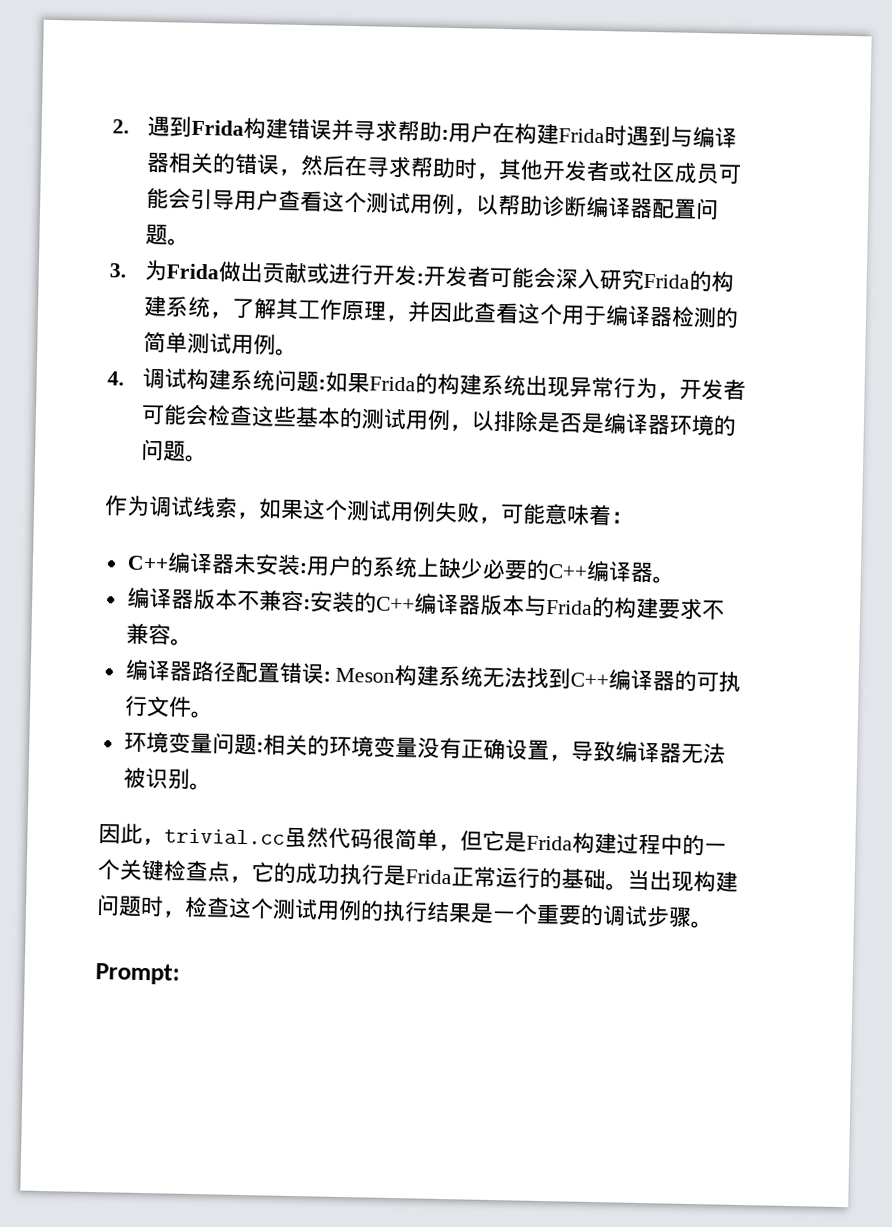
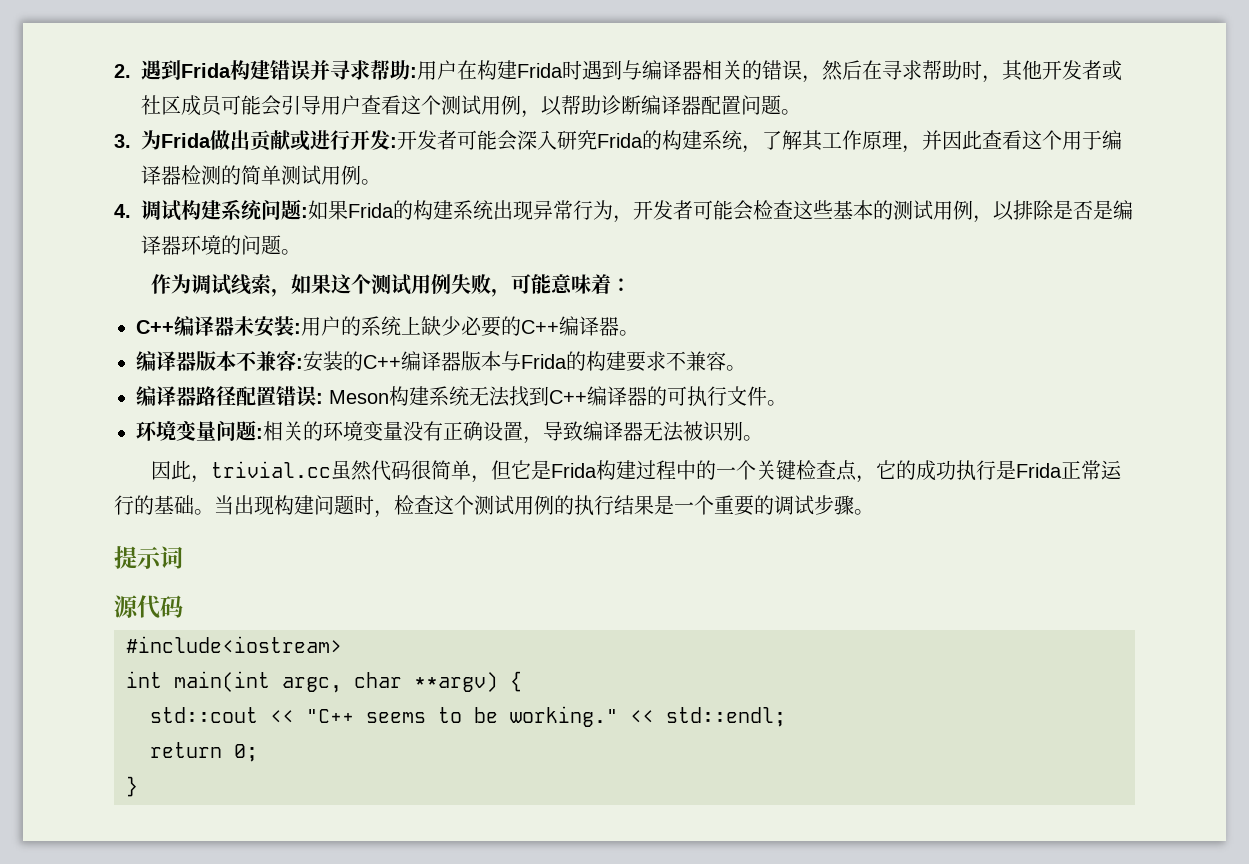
- Prompt:
+ 提示词
+ 源代码
+ #include<iostream>
+ int main(int argc, char **argv) {
+ std::cout << "C++ seems to be working." << std::endl;
+ return 0;
+ }

